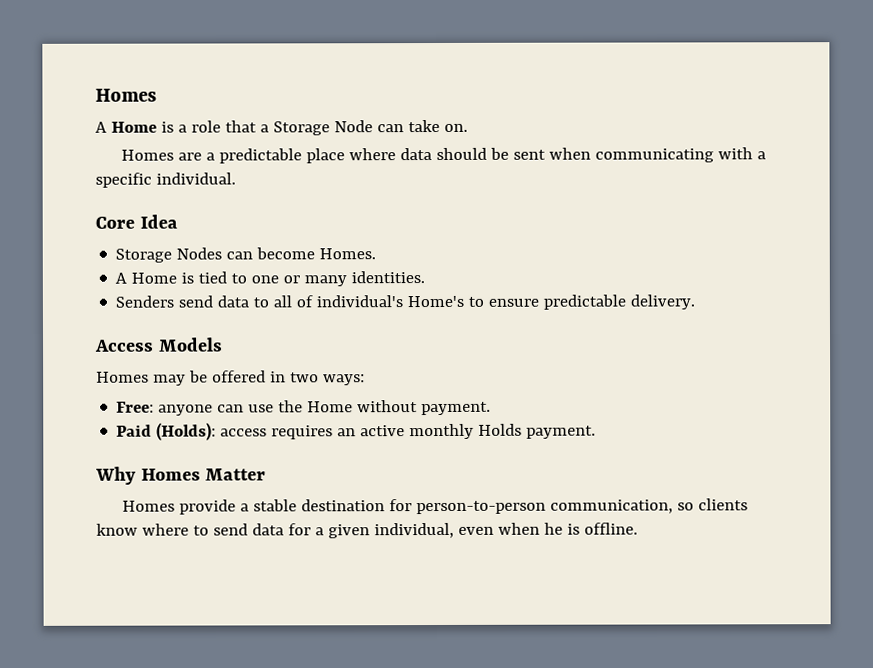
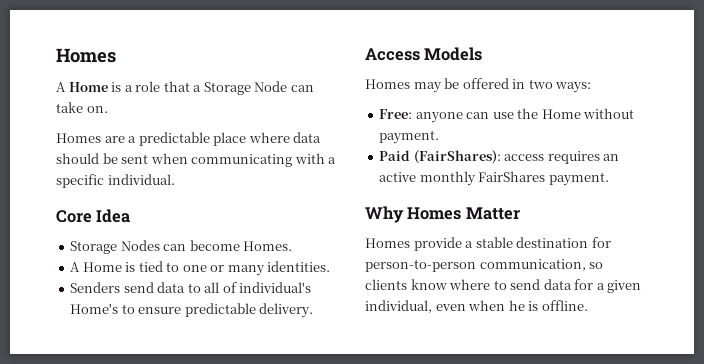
- Paid (Holds): access requires an active monthly Holds payment.
+ Paid (FairShares): access requires an active monthly FairShares payment.

